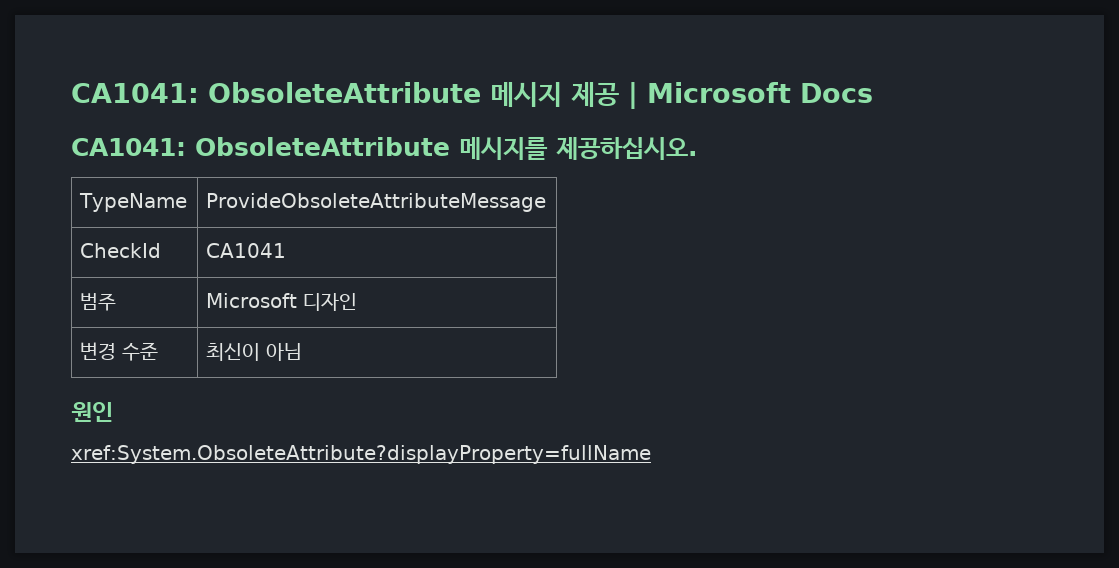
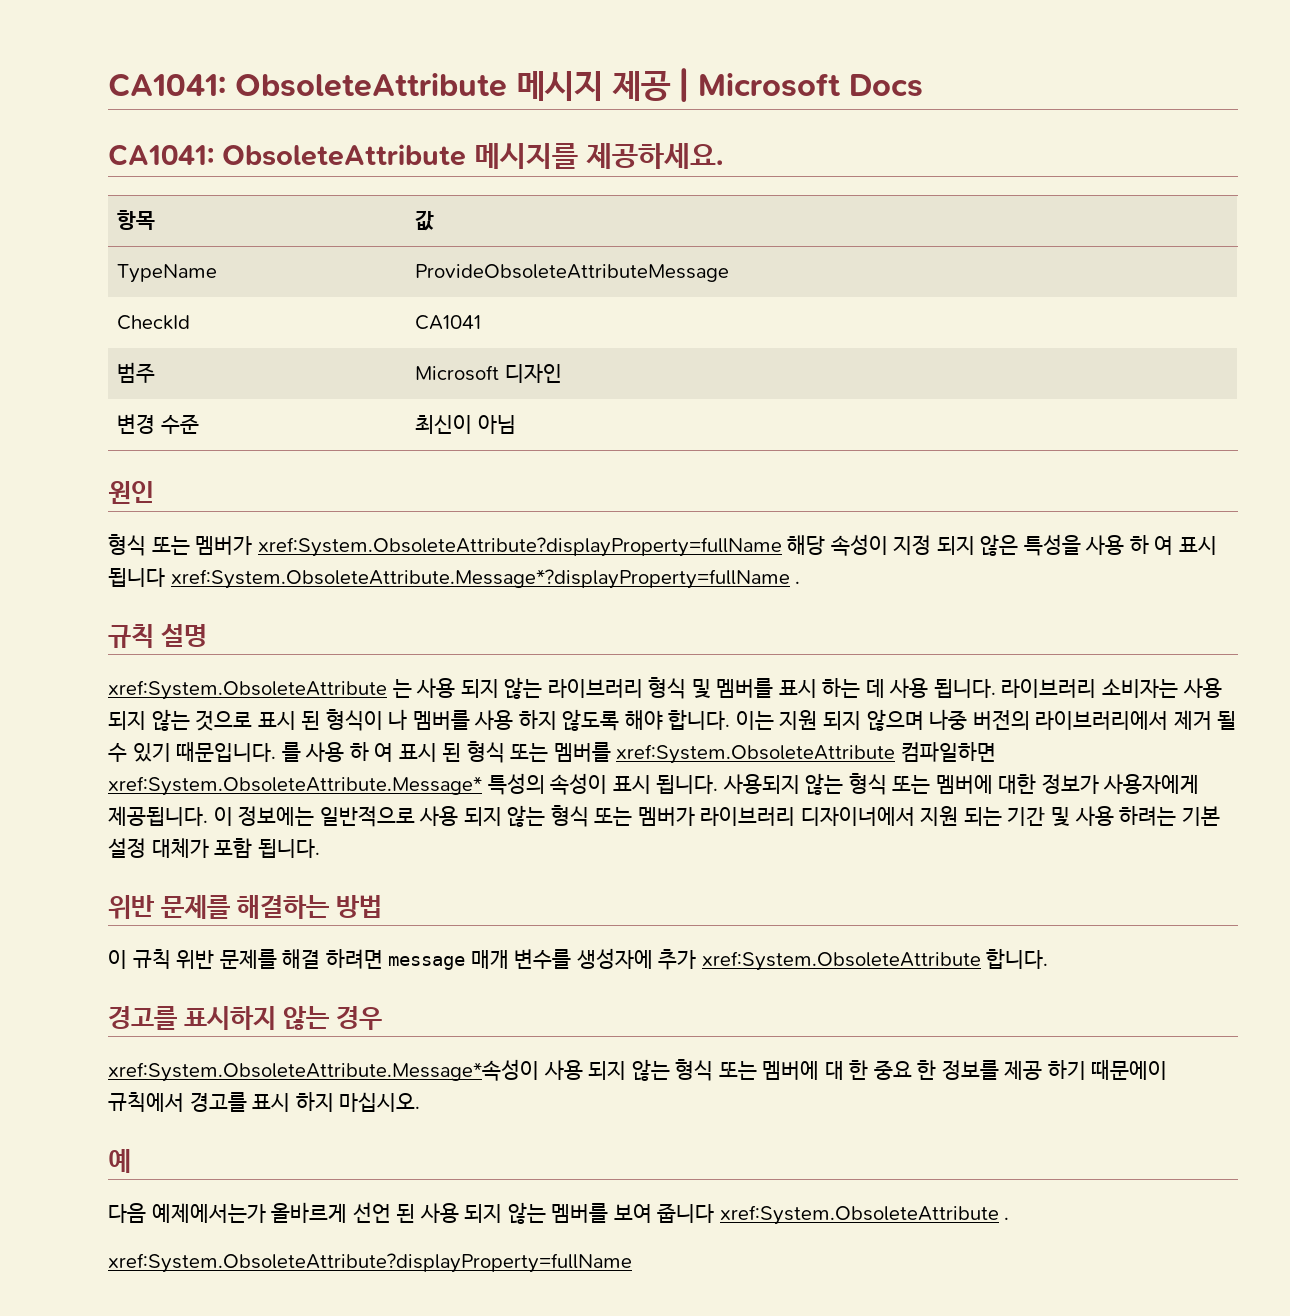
- CA1041: ObsoleteAttribute 메시지를 제공하십시오.
+ CA1041: ObsoleteAttribute 메시지를 제공하세요.
+ 항목 | 값
+ 형식 또는 멤버가 xref:System.ObsoleteAttribute?displayProperty=fullName 해당 속성이 지정 되지 않은 특성을 사용 하 여 표시 됩니다 xref:System.ObsoleteAttribute.Message*?displayProperty=fullName .
+ 규칙 설명
+ xref:System.ObsoleteAttribute 는 사용 되지 않는 라이브러리 형식 및 멤버를 표시 하는 데 사용 됩니다. 라이브러리 소비자는 사용 되지 않는 것으로 표시 된 형식이 나 멤버를 사용 하지 않도록 해야 합니다. 이는 지원 되지 않으며 나중 버전의 라이브러리에서 제거 될 수 있기 때문입니다. 를 사용 하 여 표시 된 형식 또는 멤버를 xref:System.ObsoleteAttribute 컴파일하면 xref:System.ObsoleteAttribute.Message* 특성의 속성이 표시 됩니다. 사용되지 않는 형식 또는 멤버에 대한 정보가 사용자에게 제공됩니다. 이 정보에는 일반적으로 사용 되지 않는 형식 또는 멤버가 라이브러리 디자이너에서 지원 되는 기간 및 사용 하려는 기본 설정 대체가 포함 됩니다.
+ 위반 문제를 해결하는 방법
+ 이 규칙 위반 문제를 해결 하려면 message 매개 변수를 생성자에 추가 xref:System.ObsoleteAttribute 합니다.
+ 경고를 표시하지 않는 경우
+ xref:System.ObsoleteAttribute.Message*속성이 사용 되지 않는 형식 또는 멤버에 대 한 중요 한 정보를 제공 하기 때문에이 규칙에서 경고를 표시 하지 마십시오.
+ 예
+ 다음 예제에서는가 올바르게 선언 된 사용 되지 않는 멤버를 보여 줍니다 xref:System.ObsoleteAttribute .

